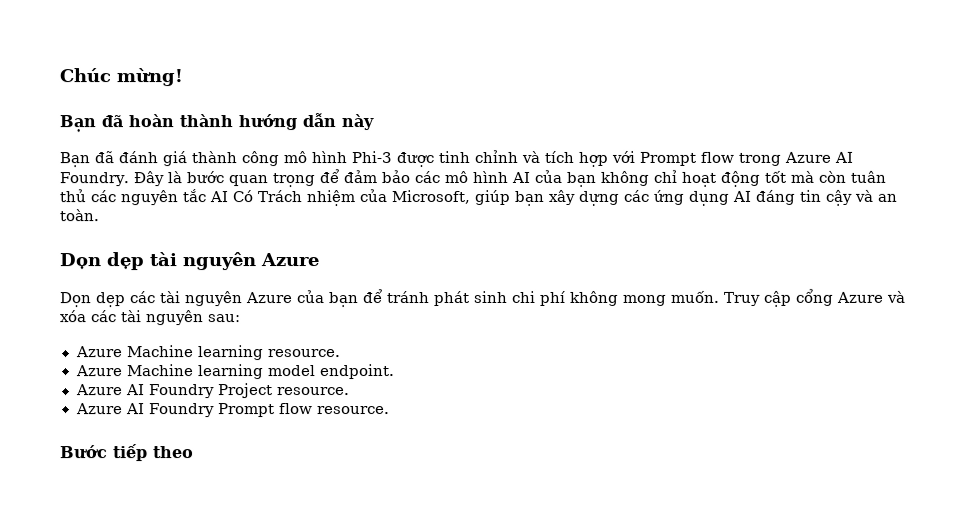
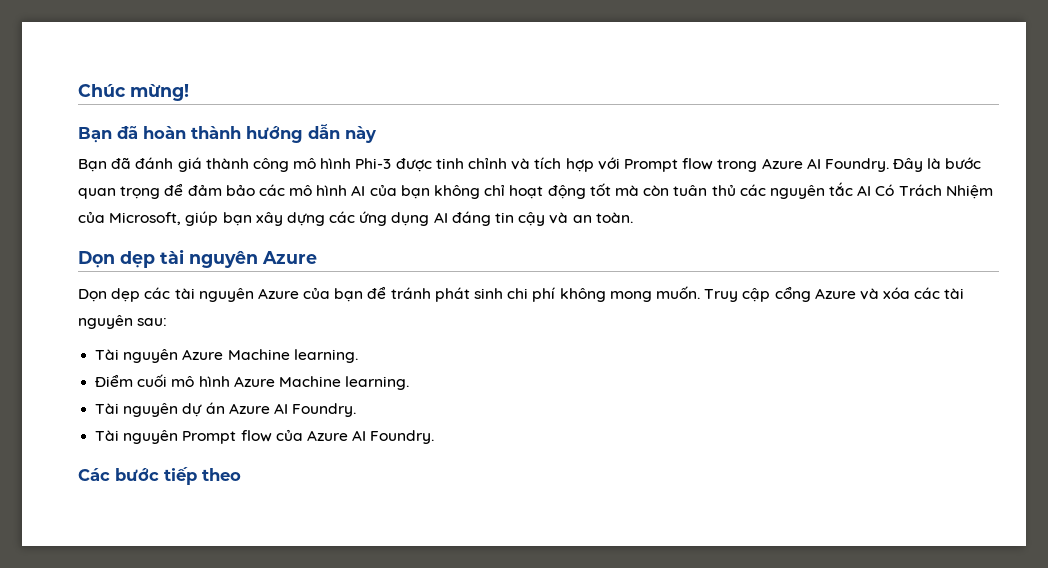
- Đây là bước quan trọng để đảm bảo các mô hình AI của bạn không chỉ hoạt động tốt mà còn tuân thủ các nguyên tắc AI Có Trách nhiệm của Microsoft, giúp bạn xây dựng các ứng dụng AI đáng tin cậy và an toàn.
+ Đây là bước quan trọng để đảm bảo các mô hình AI của bạn không chỉ hoạt động tốt mà còn tuân thủ các nguyên tắc AI Có Trách Nhiệm của Microsoft, giúp bạn xây dựng các ứng dụng AI đáng tin cậy và an toàn.
- Azure Machine learning resource.
- Azure Machine learning model endpoint.
- Azure AI Foundry Project resource.
- Azure AI Foundry Prompt flow resource.
- Bước tiếp theo
+ Tài nguyên Azure Machine learning.
+ Điểm cuối mô hình Azure Machine learning.
+ Tài nguyên dự án Azure AI Foundry.
+ Tài nguyên Prompt flow của Azure AI Foundry.
+ Các bước tiếp theo

